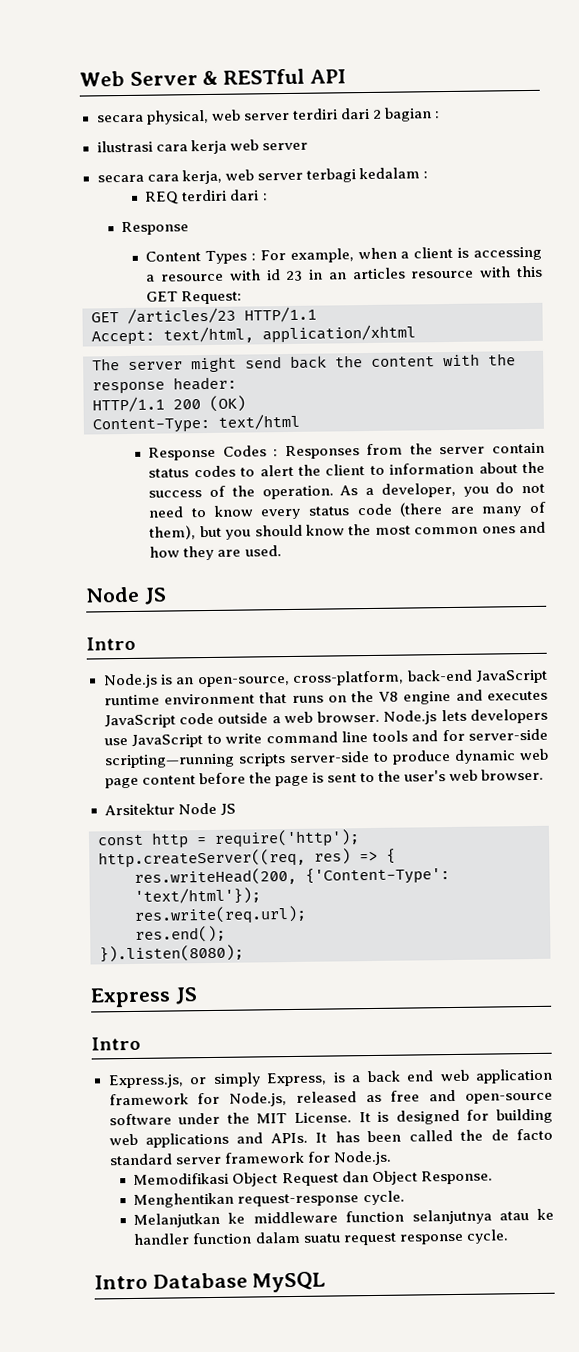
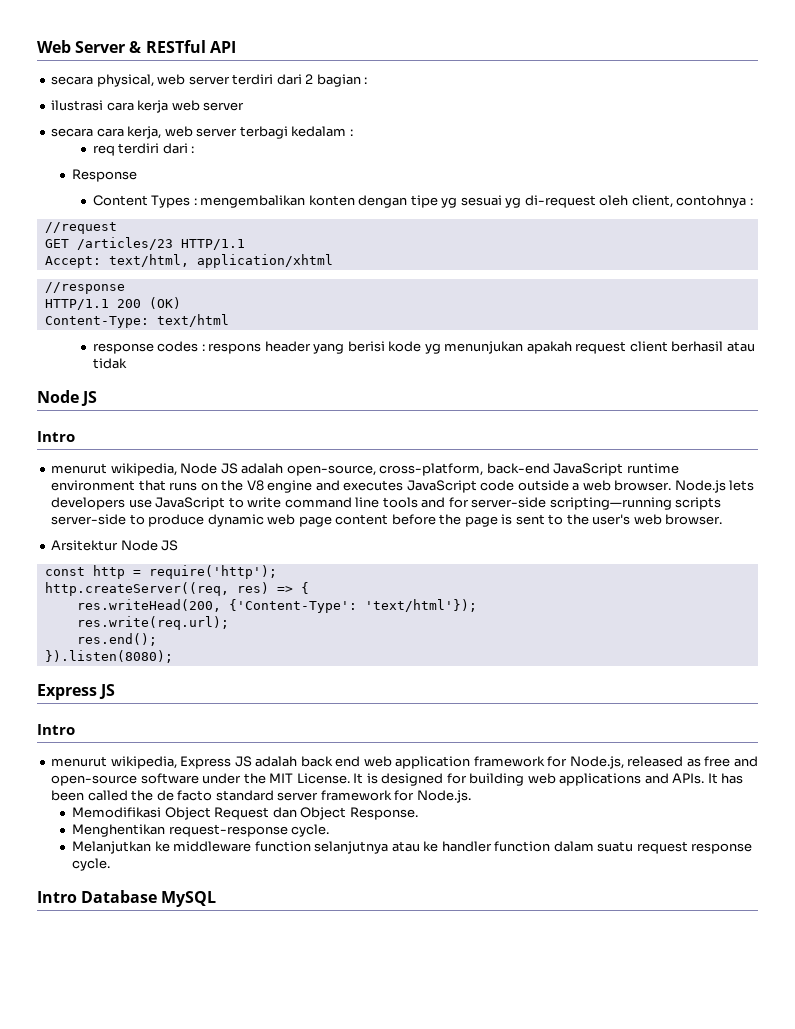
- REQ terdiri dari :
+ req terdiri dari :
- Content Types : For example, when a client is accessing a resource with id 23 in an articles resource with this GET Request:
+ Content Types : mengembalikan konten dengan tipe yg sesuai yg di-request oleh client, contohnya :
+ //request
- The server might send back the content with the response header:
+ //response
- Response Codes : Responses from the server contain status codes to alert the client to information about the success of the operation. As a developer, you do not need to know every status code (there are many of them), but you should know the most common ones and how they are used.
+ response codes : respons header yang berisi kode yg menunjukan apakah request client berhasil atau tidak
  Node JS
  Intro
- Node.js is an open-source, cross-platform, back-end JavaScript runtime environment that runs on the V8 engine and executes JavaScript code outside a web browser.
+ menurut wikipedia, Node JS adalah open-source, cross-platform, back-end JavaScript runtime environment that runs on the V8 engine and executes JavaScript code outside a web browser.
- Express.js, or simply Express, is a back end web application framework for Node.js, released as free and open-source software under the MIT License.
+ menurut wikipedia, Express JS adalah back end web application framework for Node.js, released as free and open-source software under the MIT License.

